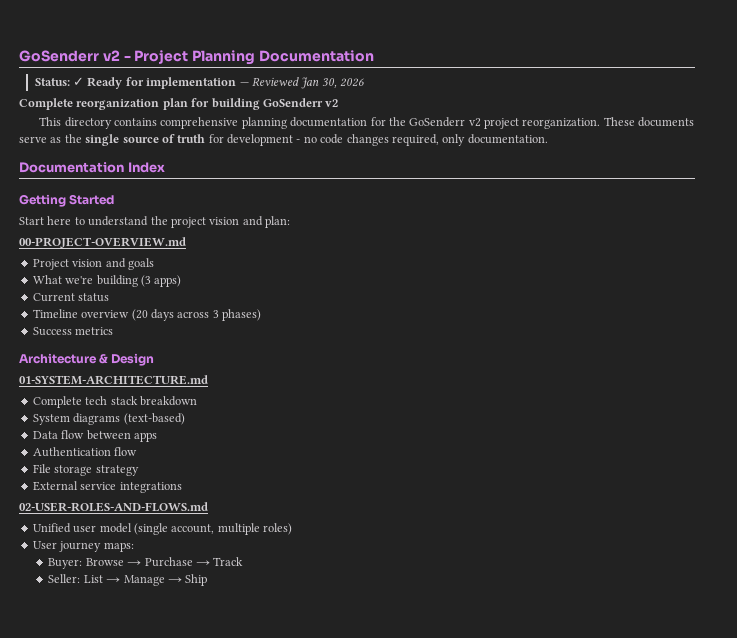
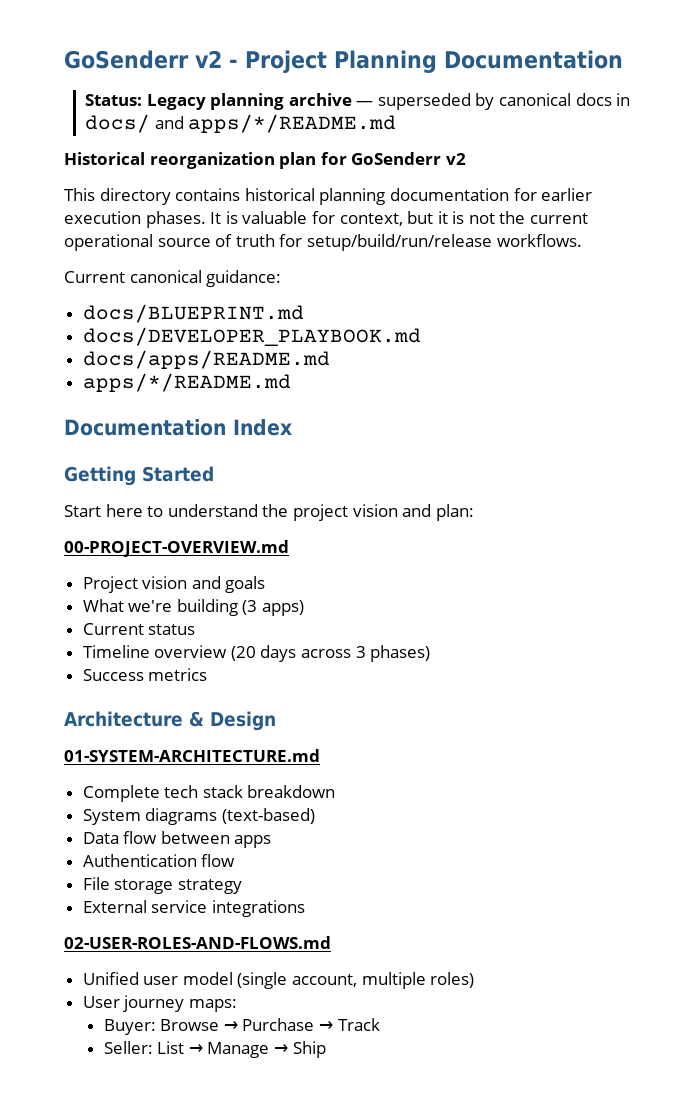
- Status: ✓ Ready for implementation — Reviewed Jan 30, 2026
- Complete reorganization plan for building GoSenderr v2
+ Status: Legacy planning archive — superseded by canonical docs in docs/ and apps/*/README.md
+ Historical reorganization plan for GoSenderr v2
- This directory contains comprehensive planning documentation for the GoSenderr v2 project reorganization. These documents serve as the single source of truth for development - no code changes required, only documentation.
+ This directory contains historical planning documentation for earlier execution phases. It is valuable for context, but it is not the current operational source of truth for setup/build/run/release workflows.
+ Current canonical guidance:
+ docs/BLUEPRINT.md
+ docs/DEVELOPER_PLAYBOOK.md
+ docs/apps/README.md
+ apps/*/README.md

